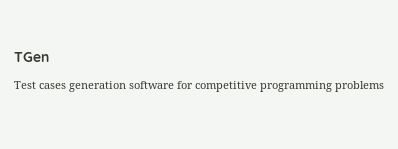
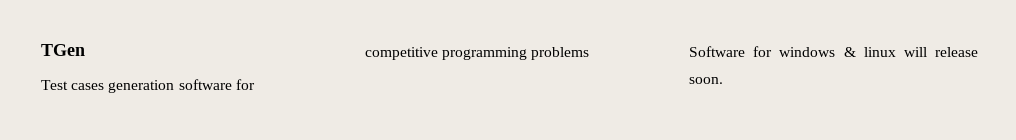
+ Software for windows & linux will release soon.

